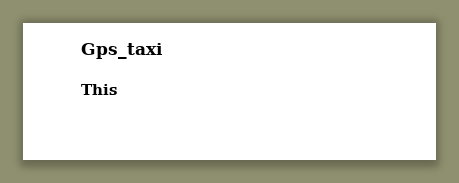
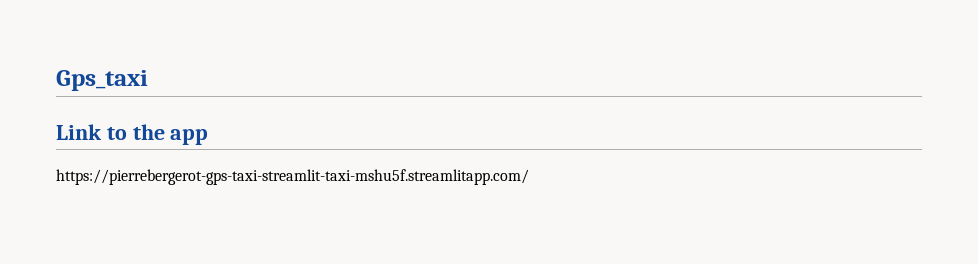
- This
+ Link to the app
+ https://pierrebergerot-gps-taxi-streamlit-taxi-mshu5f.streamlitapp.com/

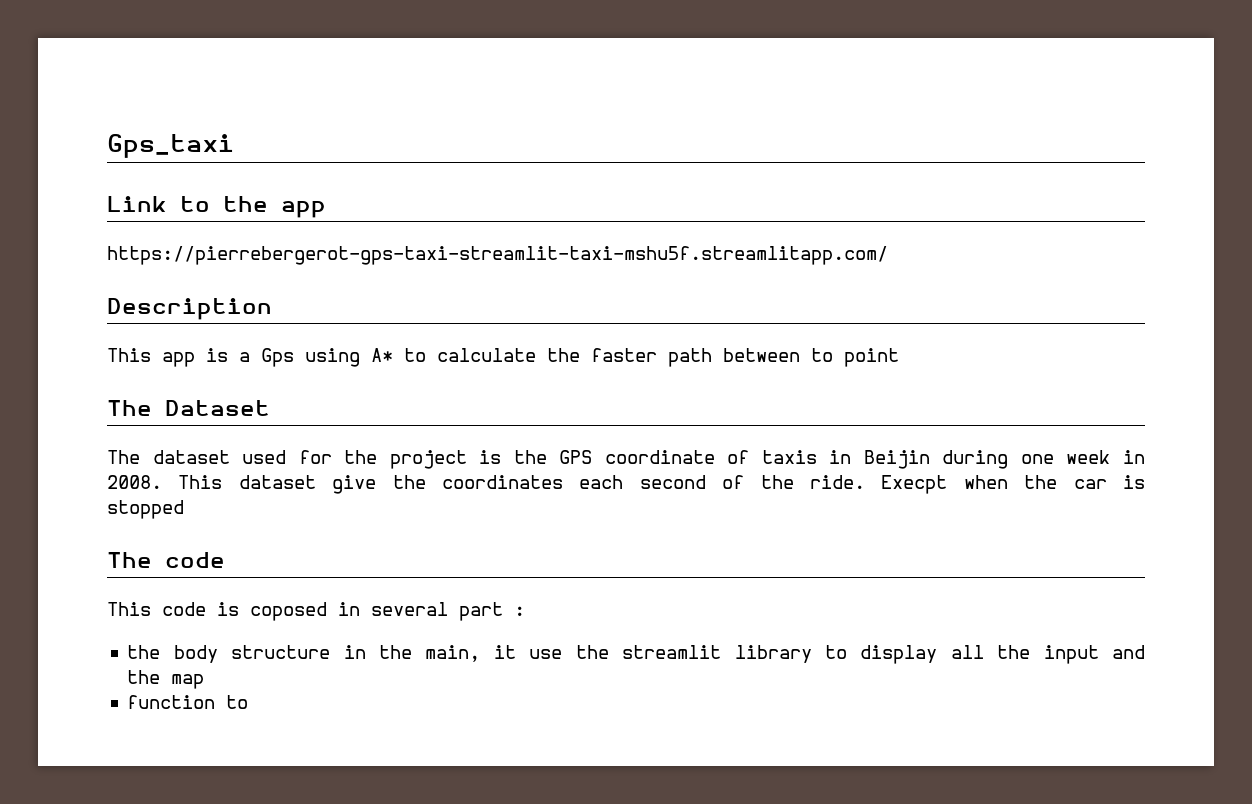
+ Description
+ This app is a Gps using A* to calculate the faster path between to point
+ The Dataset
+ The dataset used for the project is the GPS coordinate of taxis in Beijin during one week in 2008. This dataset give the coordinates each second of the ride. Execpt when the car is stopped
+ The code
+ This code is coposed in several part :
+ the body structure in the main, it use the streamlit library to display all the input and the map
+ function to

